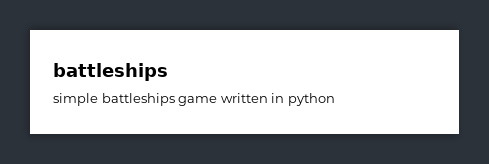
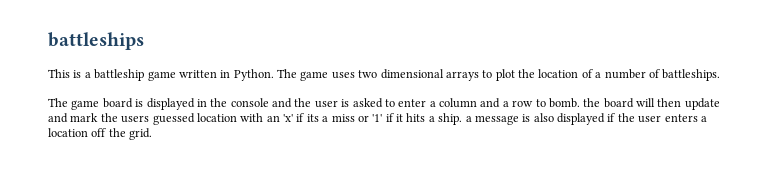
- simple battleships game written in python
+ This is a battleship game written in Python. The game uses two dimensional arrays to plot the location of a number of battleships.
+ The game board is displayed in the console and the user is asked to enter a column and a row to bomb. the board will then update and mark the users guessed location with an 'x' if its a miss or '1' if it hits a ship. a message is also displayed if the user enters a location off the grid.

